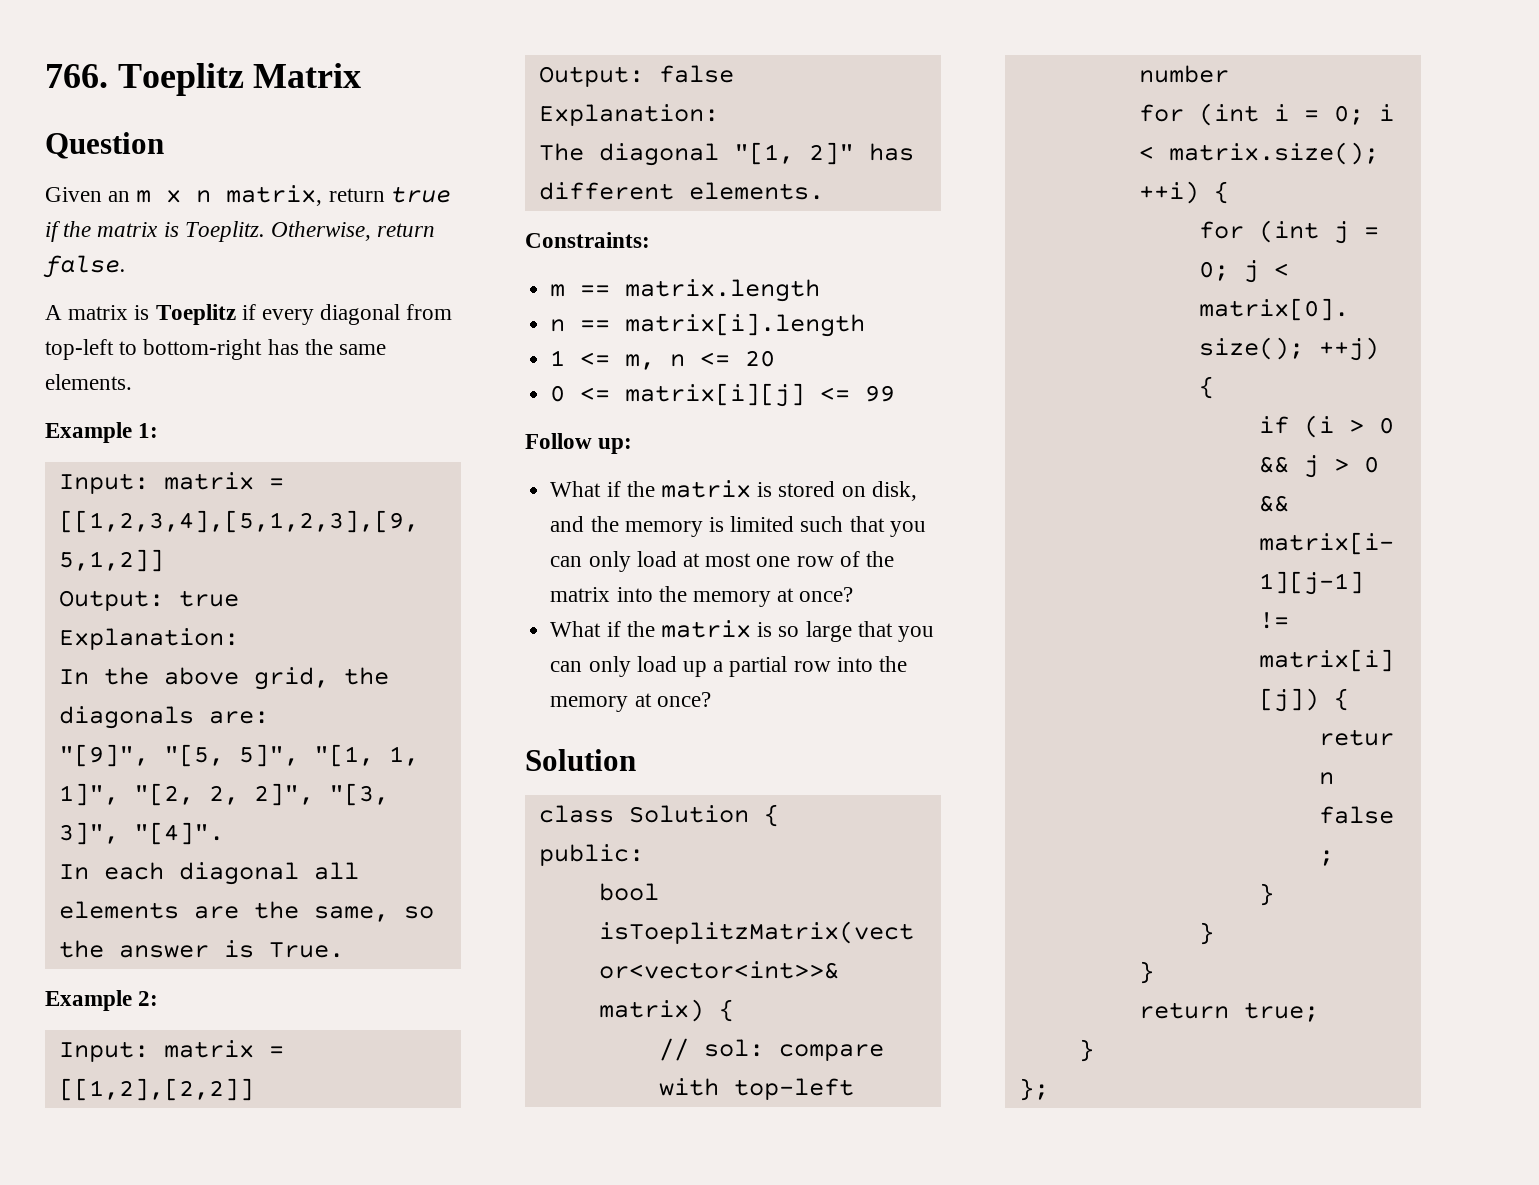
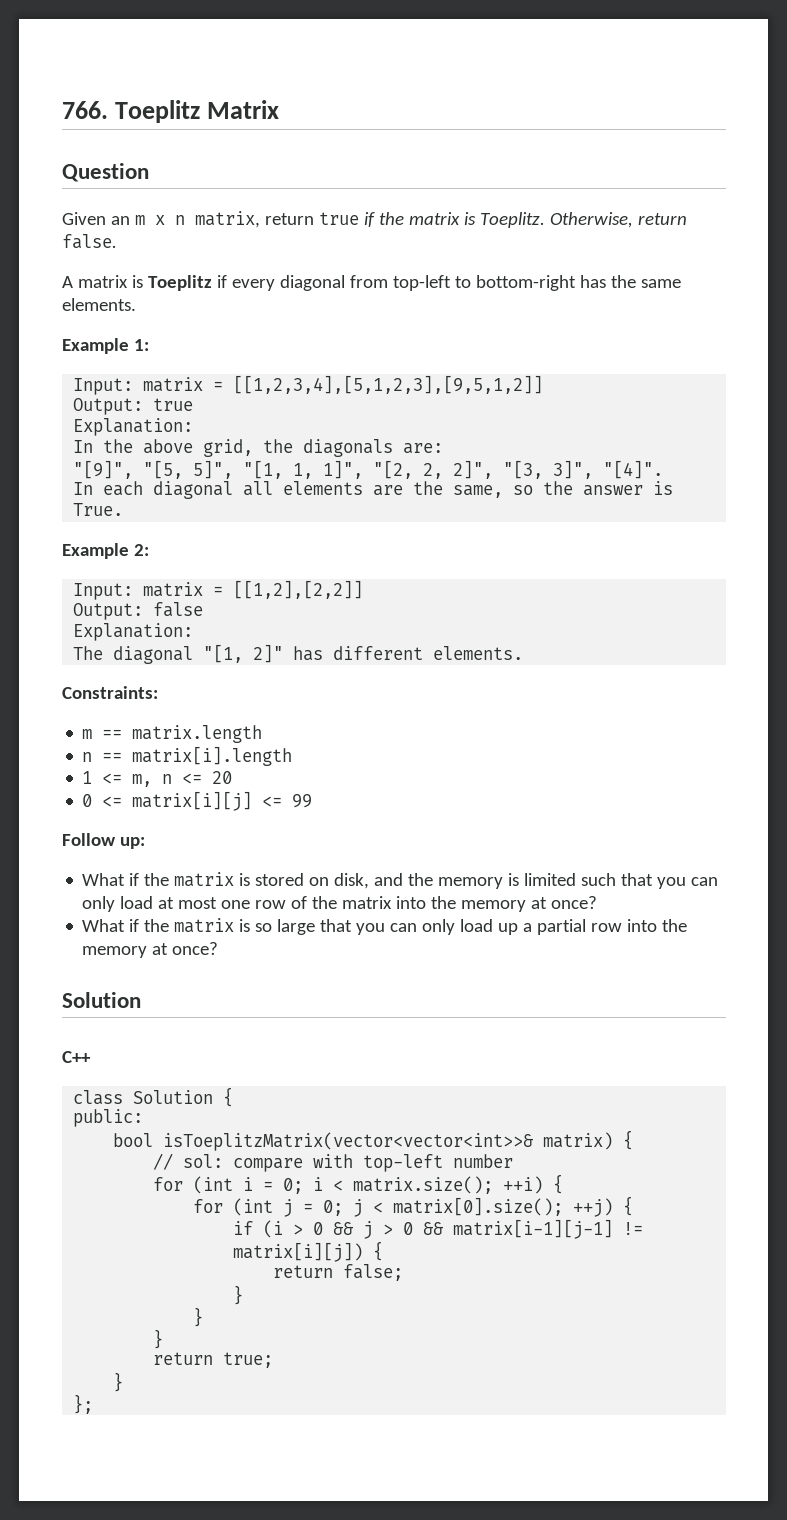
+ C++

